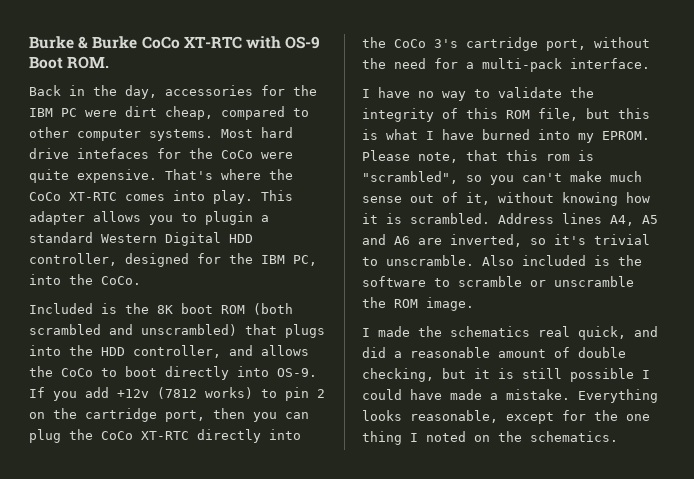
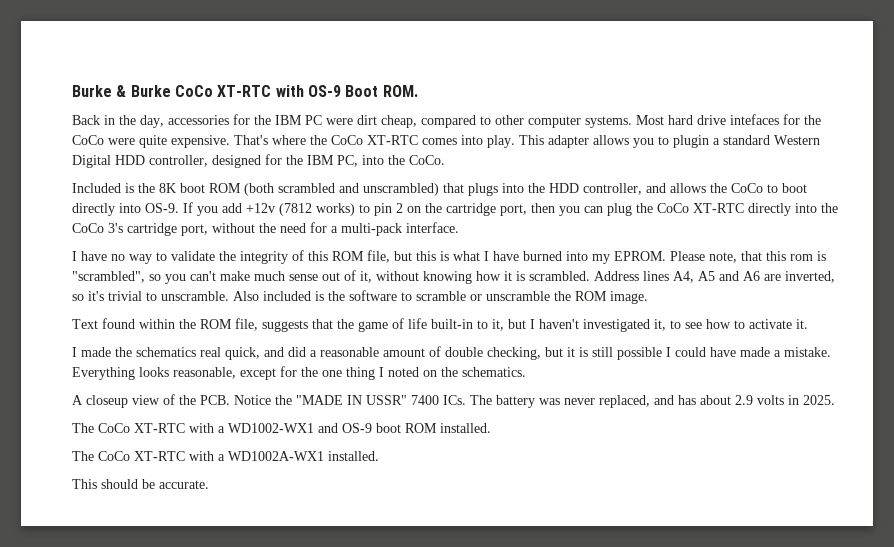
+ Text found within the ROM file, suggests that the game of life built-in to it, but I haven't investigated it, to see how to activate it.
+ A closeup view of the PCB. Notice the "MADE IN USSR" 7400 ICs. The battery was never replaced, and has about 2.9 volts in 2025.
+ The CoCo XT-RTC with a WD1002-WX1 and OS-9 boot ROM installed.
+ The CoCo XT-RTC with a WD1002A-WX1 installed.
+ This should be accurate.

